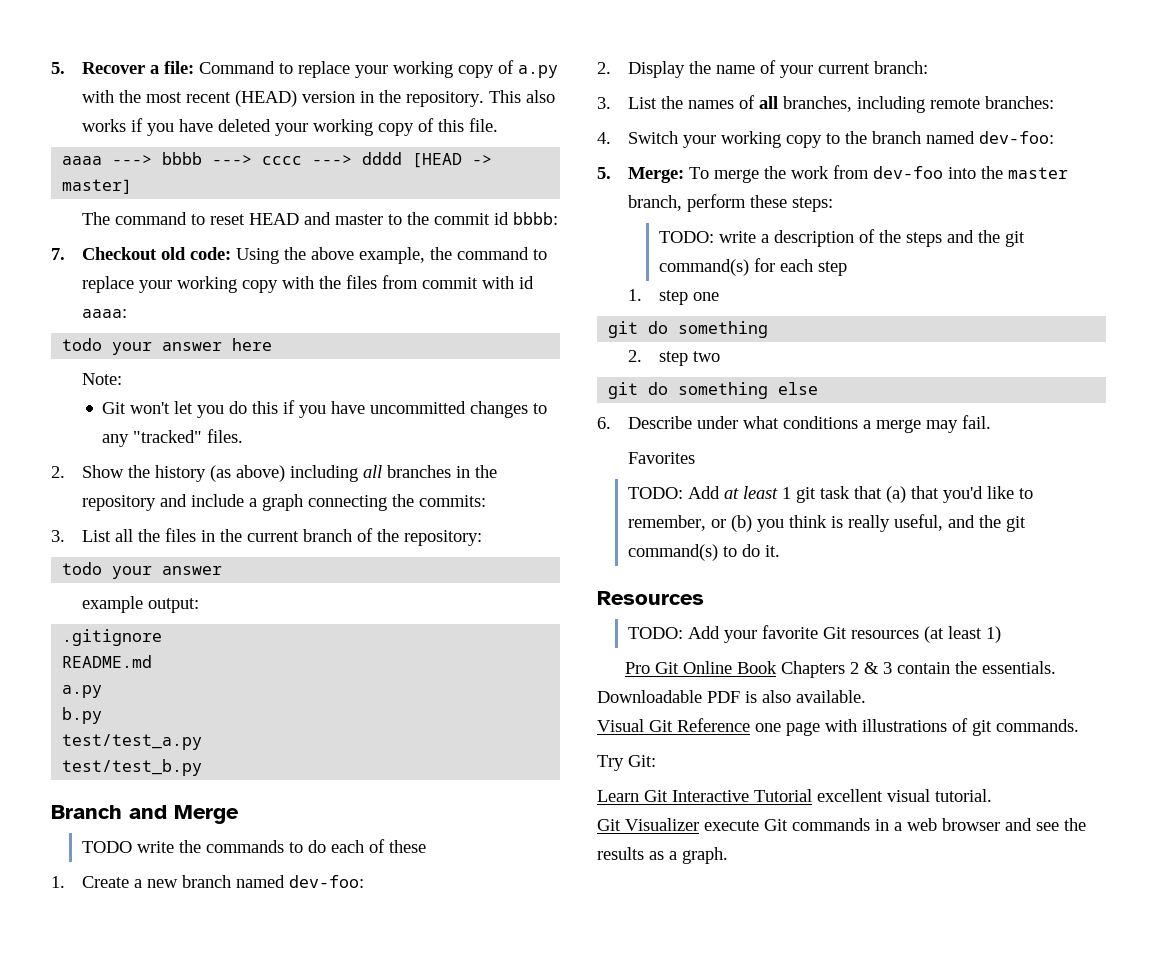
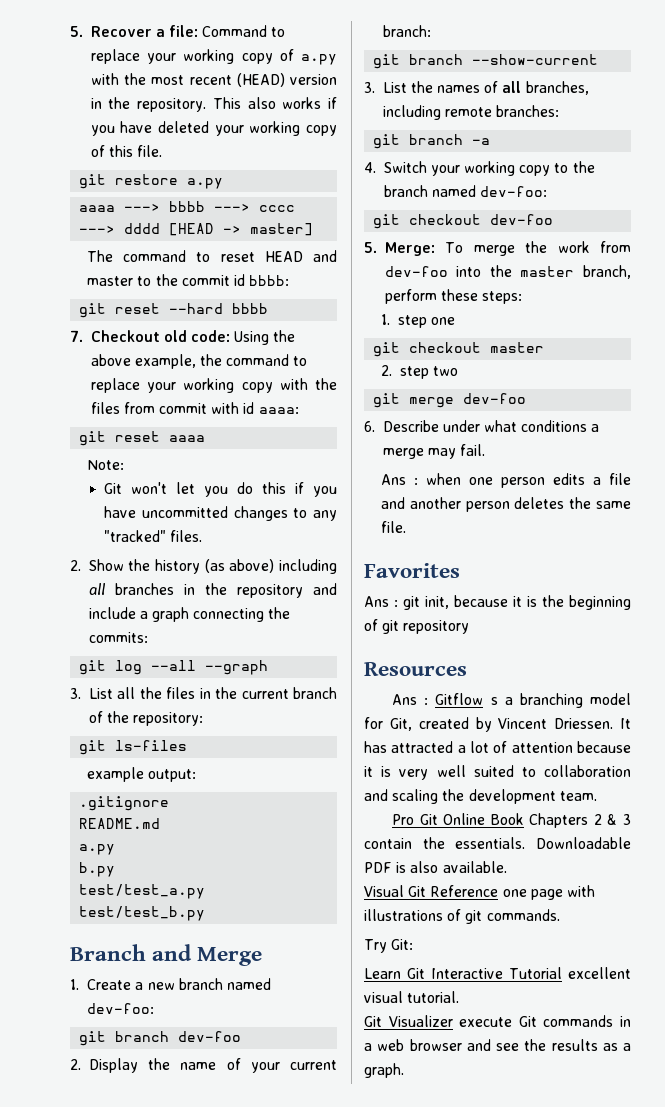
+ git restore a.py
+ git reset --hard bbbb
- todo your answer here
+ git reset aaaa
+ git log --all --graph
  3. List all the files in the current branch of the repository:
- todo your answer
+ git ls-files
- TODO write the commands to do each of these
+ git branch dev-foo
+ git branch --show-current
+ git branch -a
+ git checkout dev-foo
- TODO: write a description of the steps and the git command(s) for each step
  1. step one
- git do something
+ git checkout master
- git do something else
+ git merge dev-foo
+ Ans : when one person edits a file and another person deletes the same file.
  Favorites
- TODO: Add at least 1 git task that (a) that you'd like to remember, or (b) you think is really useful, and the git command(s) to do it.
+ Ans : git init, because it is the beginning of git repository
  Resources
- TODO: Add your favorite Git resources (at least 1)
+ Ans : Gitflow s a branching model for Git, created by Vincent Driessen. It has attracted a lot of attention because it is very well suited to collaboration and scaling the development team.

